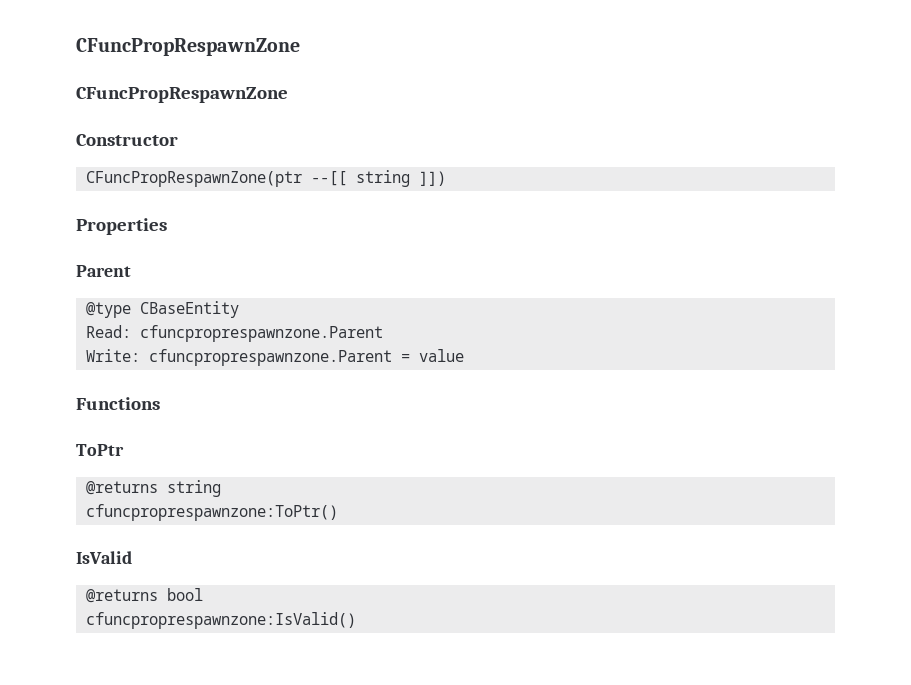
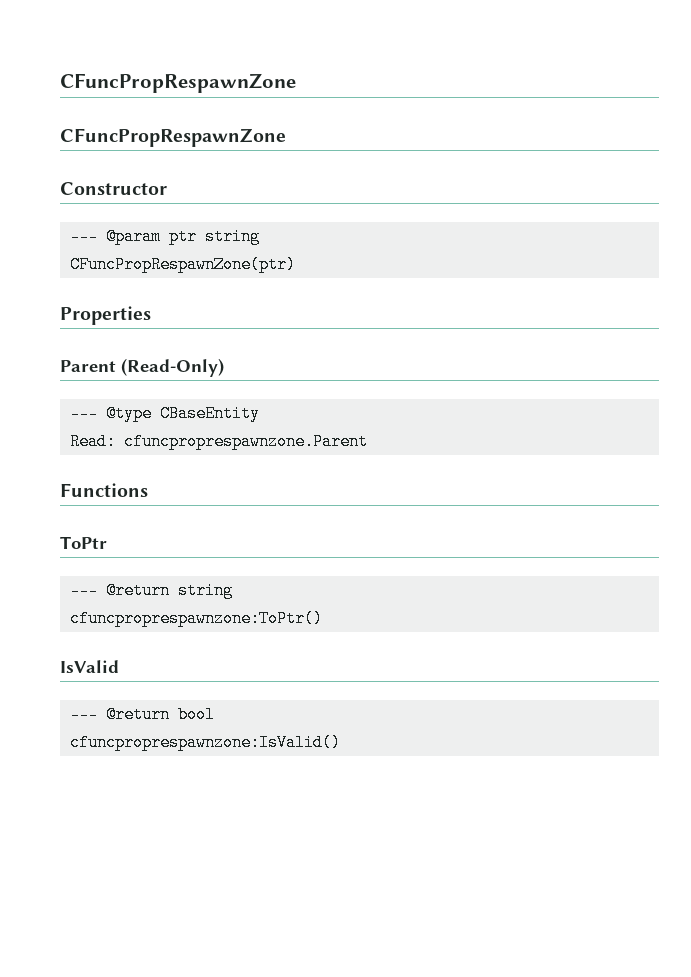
- CFuncPropRespawnZone(ptr --[[ string ]])
+ --- @param ptr string
+ CFuncPropRespawnZone(ptr)
- Parent
- @type CBaseEntity
+ Parent (Read-Only)
+ --- @type CBaseEntity
- Write: cfuncproprespawnzone.Parent = value
- @returns string
+ --- @return string
- @returns bool
+ --- @return bool

